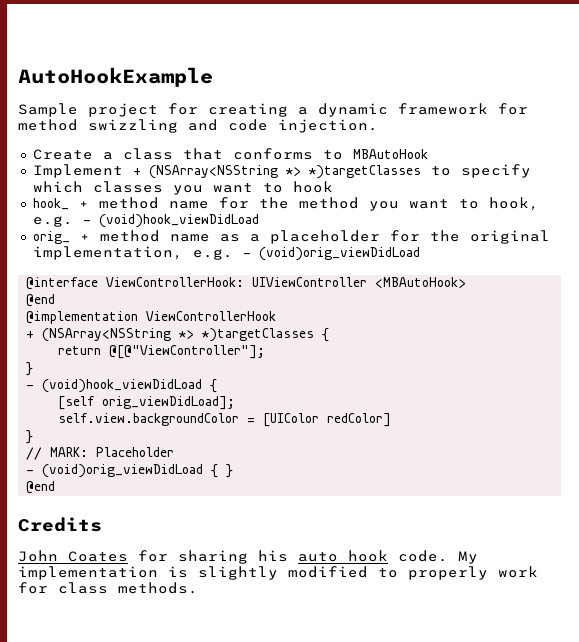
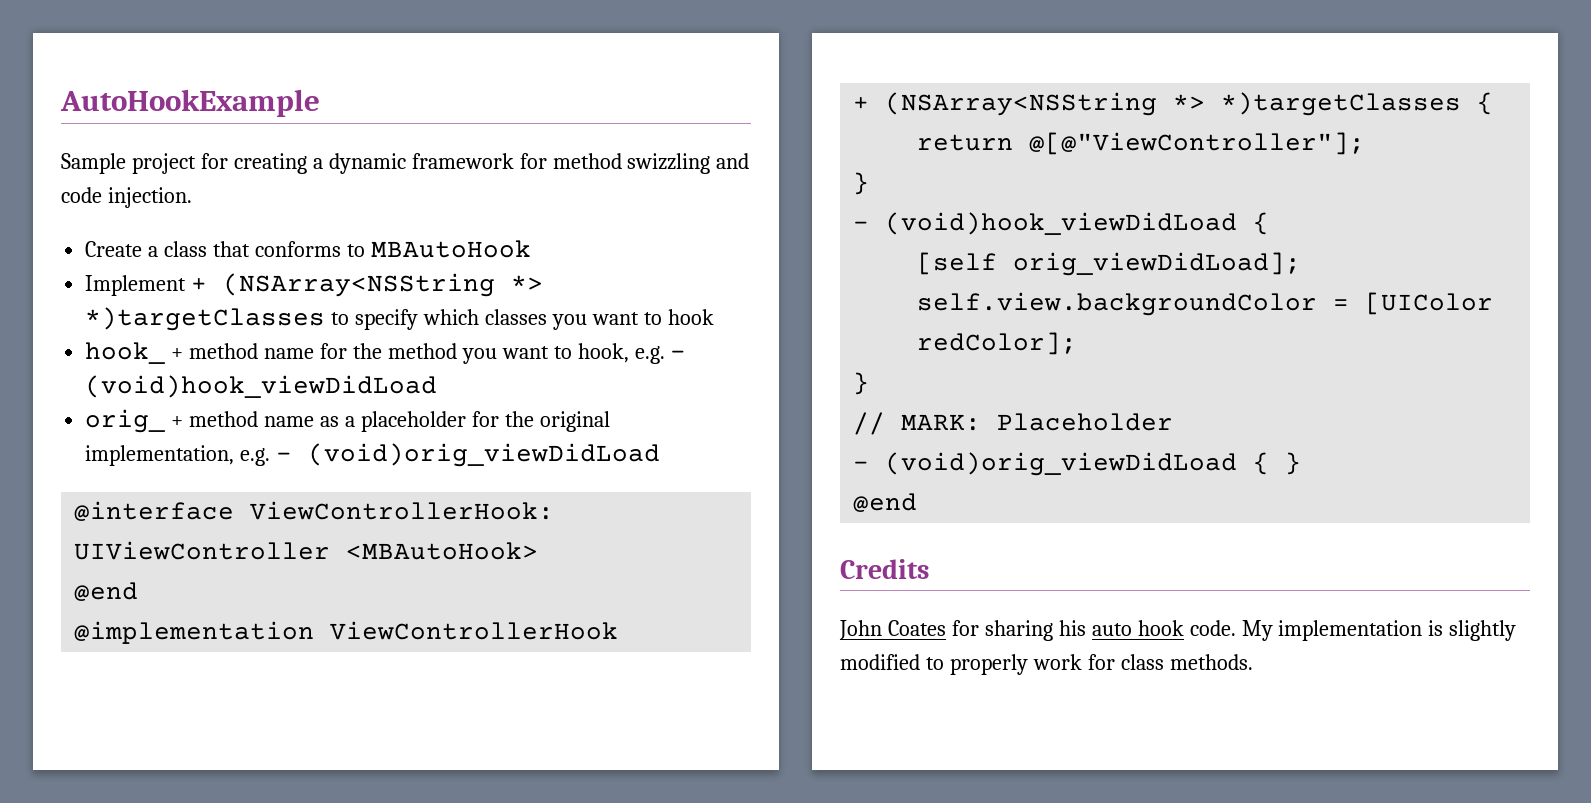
- self.view.backgroundColor = [UIColor redColor]
+ self.view.backgroundColor = [UIColor redColor];

